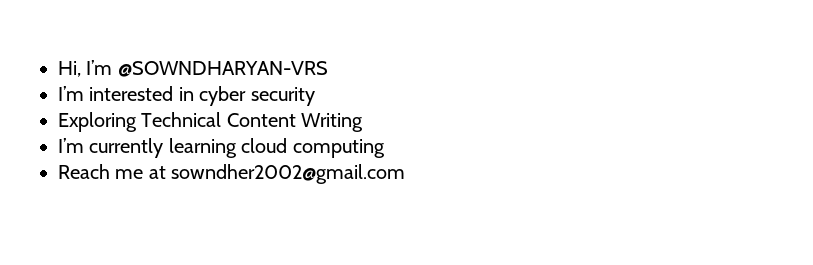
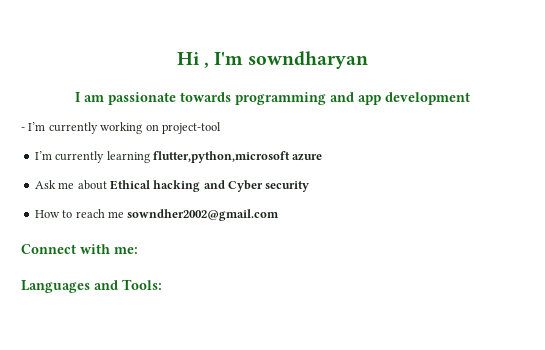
- Hi, I’m @SOWNDHARYAN-VRS
- I’m interested in cyber security
- Exploring Technical Content Writing
- I’m currently learning cloud computing
- Reach me at sowndher2002@gmail.com
+ Hi , I'm sowndharyan
+ I am passionate towards programming and app development
+ - I’m currently working on project-tool
+ I’m currently learning flutter,python,microsoft azure
+ Ask me about Ethical hacking and Cyber security
+ How to reach me sowndher2002@gmail.com
+ Connect with me:
+ Languages and Tools:

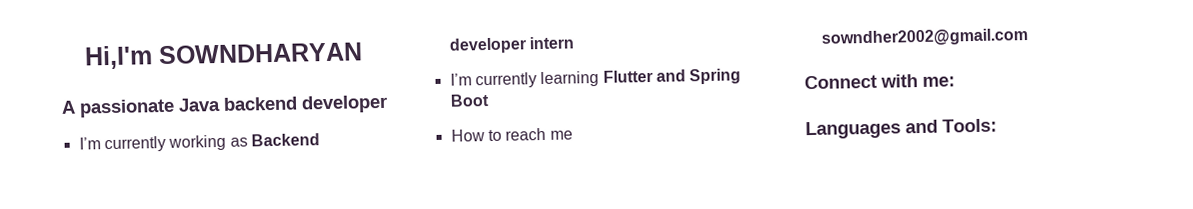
- Hi , I'm sowndharyan
- I am passionate towards programming and app development
- - I’m currently working on project-tool
- I’m currently learning flutter,python,microsoft azure
- Ask me about Ethical hacking and Cyber security
+ Hi,I'm SOWNDHARYAN
+ A passionate Java backend developer
+ I’m currently working as Backend developer intern
+ I’m currently learning Flutter and Spring Boot

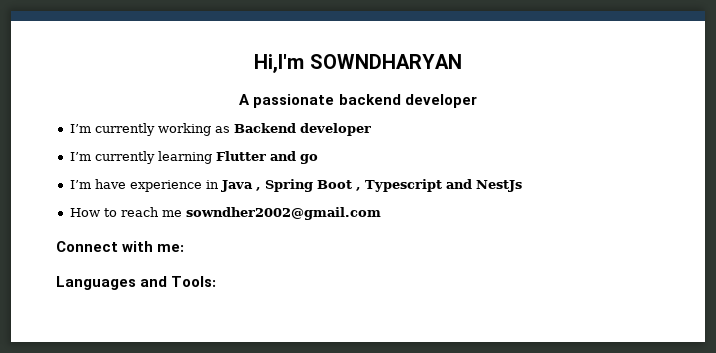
- A passionate Java backend developer
+ A passionate backend developer
- I’m currently working as Backend developer intern
+ I’m currently working as Backend developer
- I’m currently learning Flutter and Spring Boot
+ I’m currently learning Flutter and go
+ I’m have experience in Java , Spring Boot , Typescript and NestJs

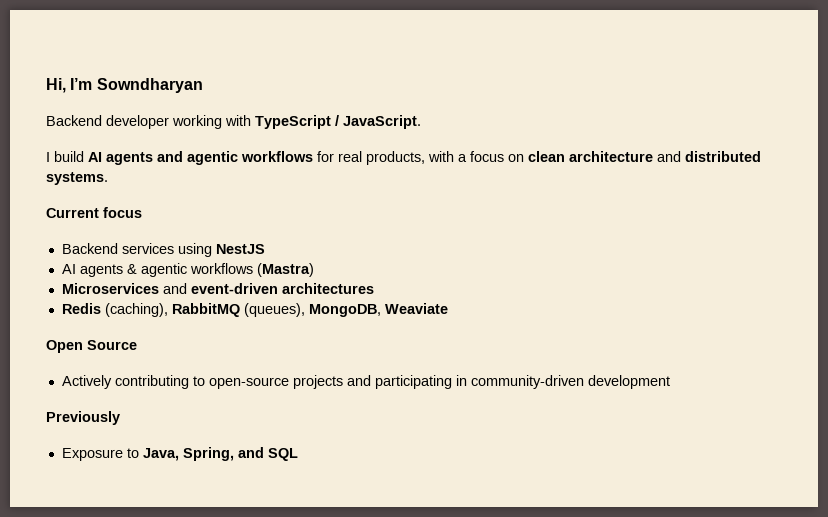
- Hi,I'm SOWNDHARYAN
- A passionate backend developer
- I’m currently working as Backend developer
- I’m currently learning Flutter and go
- I’m have experience in Java , Spring Boot , Typescript and NestJs
- How to reach me sowndher2002@gmail.com
- Connect with me:
- Languages and Tools:
+ Hi, I’m Sowndharyan
+ Backend developer working with TypeScript / JavaScript.
+ I build AI agents and agentic workflows for real products, with a focus on clean architecture and distributed systems.
+ Current focus
+ Backend services using NestJS
+ AI agents & agentic workflows (Mastra)
+ Microservices and event-driven architectures
+ Redis (caching), RabbitMQ (queues), MongoDB, Weaviate
+ Open Source
+ Actively contributing to open-source projects and participating in community-driven development
+ Previously
+ Exposure to Java, Spring, and SQL

